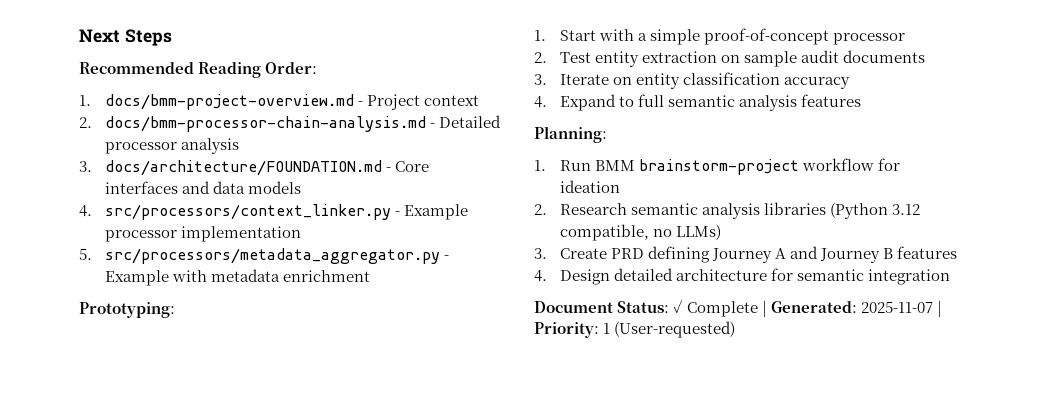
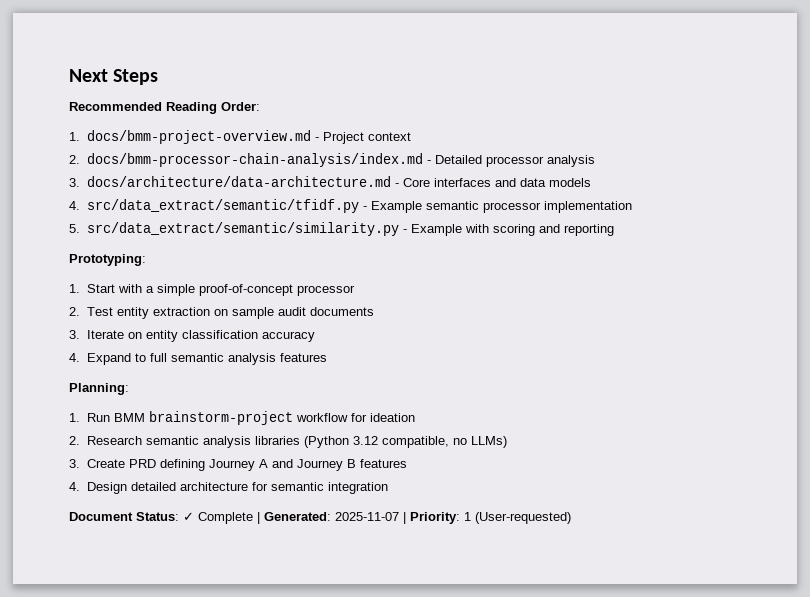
- 2. docs/bmm-processor-chain-analysis.md - Detailed processor analysis
+ 2. docs/bmm-processor-chain-analysis/index.md - Detailed processor analysis
- 3. docs/architecture/FOUNDATION.md - Core interfaces and data models
+ 3. docs/architecture/data-architecture.md - Core interfaces and data models
- 4. src/processors/context_linker.py - Example processor implementation
+ 4. src/data_extract/semantic/tfidf.py - Example semantic processor implementation
- 5. src/processors/metadata_aggregator.py - Example with metadata enrichment
+ 5. src/data_extract/semantic/similarity.py - Example with scoring and reporting

